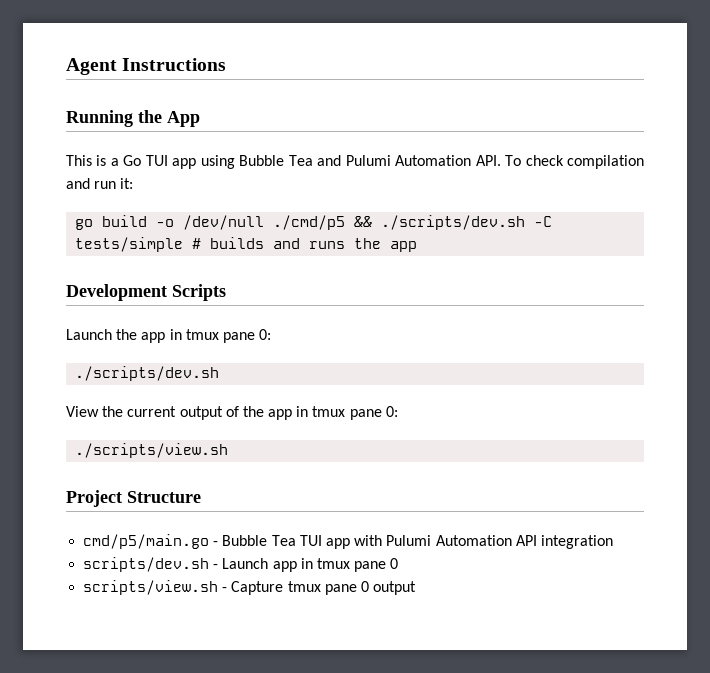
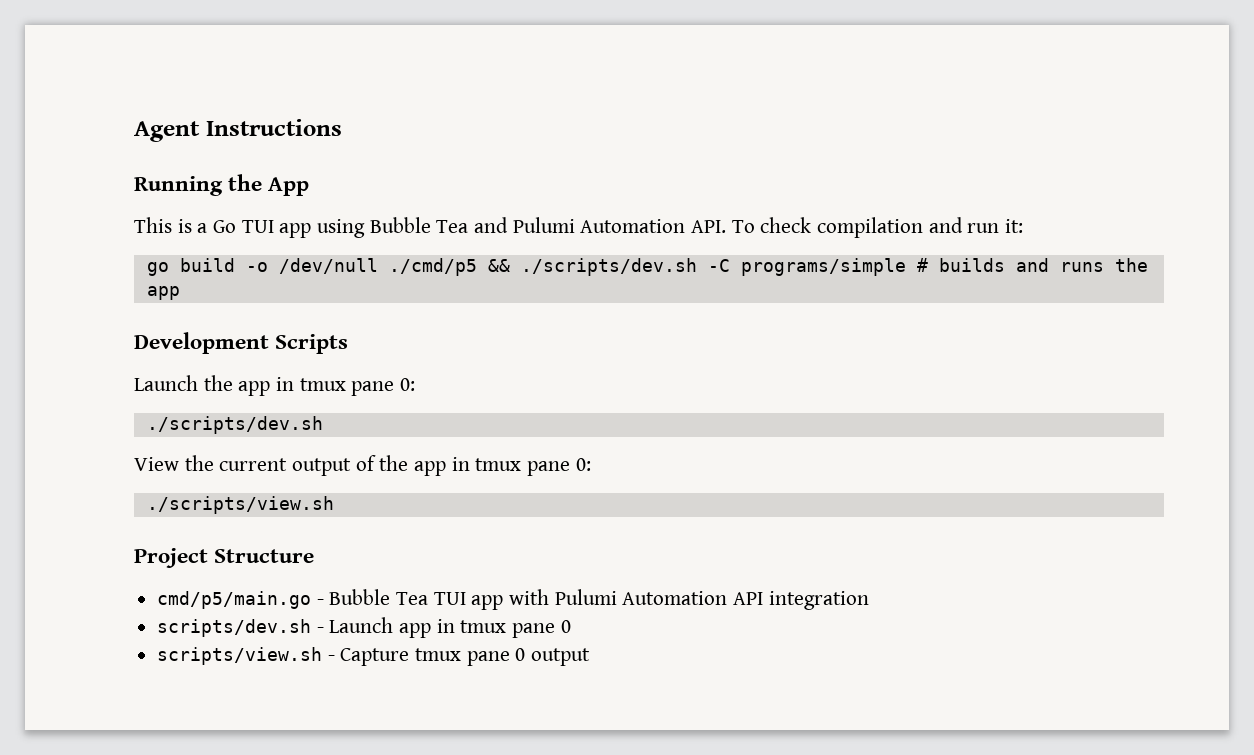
- go build -o /dev/null ./cmd/p5 && ./scripts/dev.sh -C tests/simple # builds and runs the app
+ go build -o /dev/null ./cmd/p5 && ./scripts/dev.sh -C programs/simple # builds and runs the app

